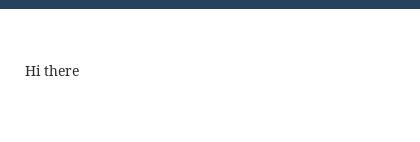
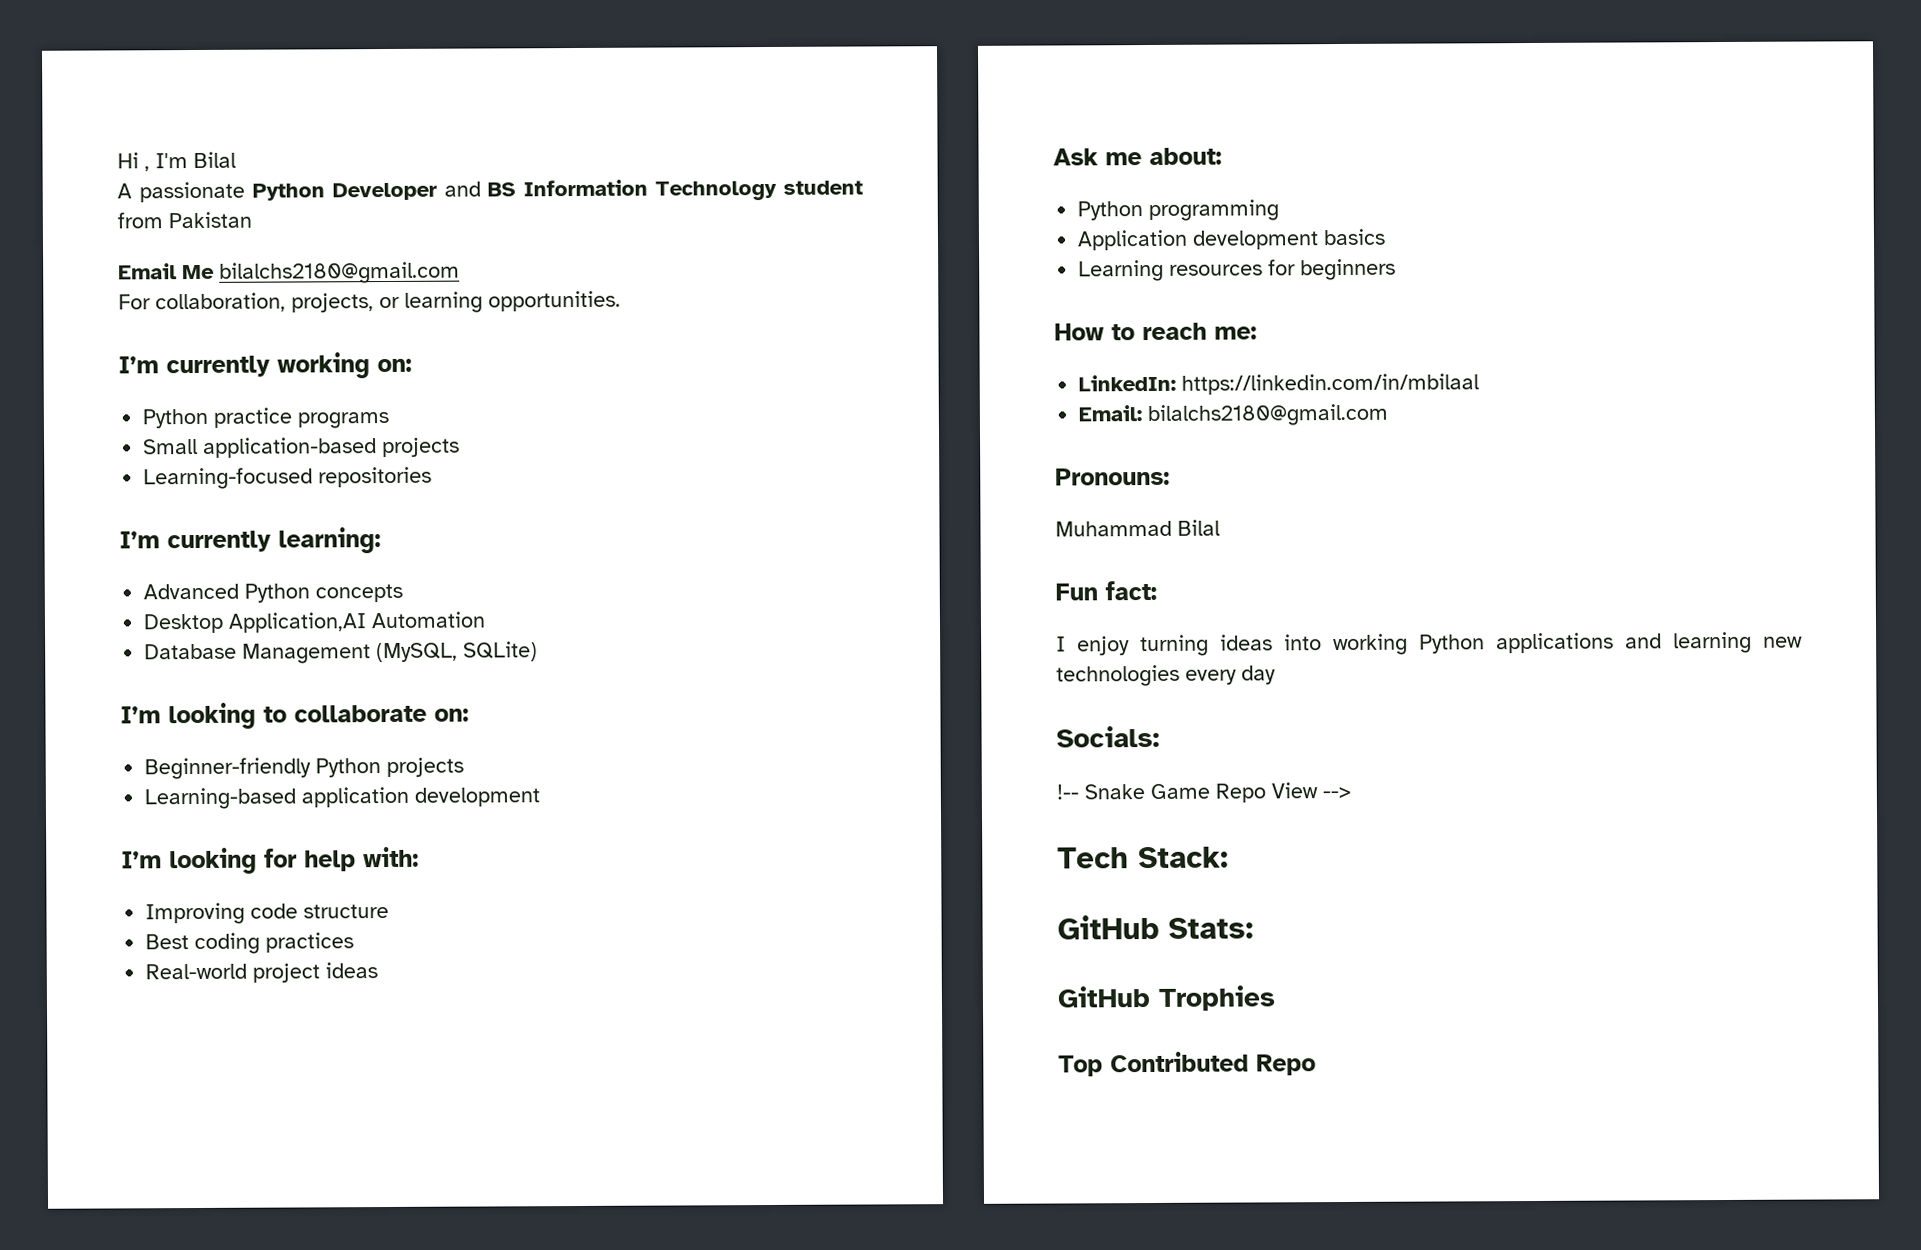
- Hi there
+ Hi , I'm Bilal
+ A passionate Python Developer and BS Information Technology student from Pakistan
+ Email Me bilalchs2180@gmail.com
+ For collaboration, projects, or learning opportunities.
+ I’m currently working on:
+ Python practice programs
+ Small application-based projects
+ Learning-focused repositories
+ I’m currently learning:
+ Advanced Python concepts
+ Desktop Application,AI Automation
+ Database Management (MySQL, SQLite)
+ I’m looking to collaborate on:
+ Beginner-friendly Python projects
+ Learning-based application development
+ I’m looking for help with:
+ Improving code structure
+ Best coding practices
+ Real-world project ideas
+ Ask me about:
+ Python programming
+ Application development basics
+ Learning resources for beginners
+ How to reach me:
+ LinkedIn: https://linkedin.com/in/mbilaal
+ Email: bilalchs2180@gmail.com
+ Pronouns:
+ Muhammad Bilal
+ Fun fact:
+ I enjoy turning ideas into working Python applications and learning new technologies every day
+ Socials:
+ !-- Snake Game Repo View -->
+ Tech Stack:
+ GitHub Stats:
+ GitHub Trophies
+ Top Contributed Repo

